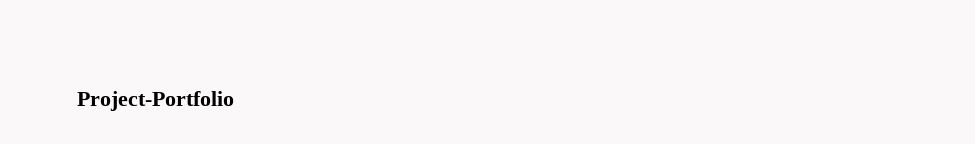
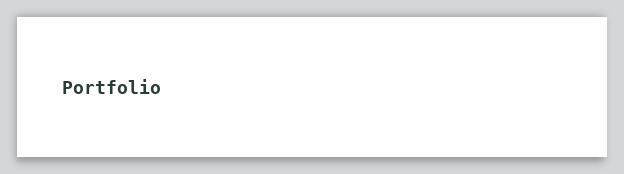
- Project-Portfolio
+ Portfolio

